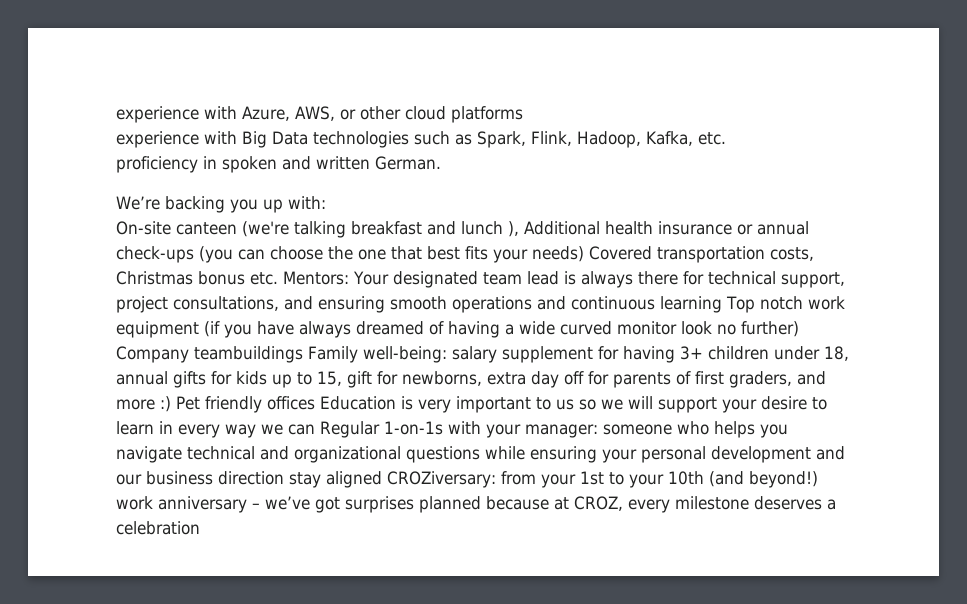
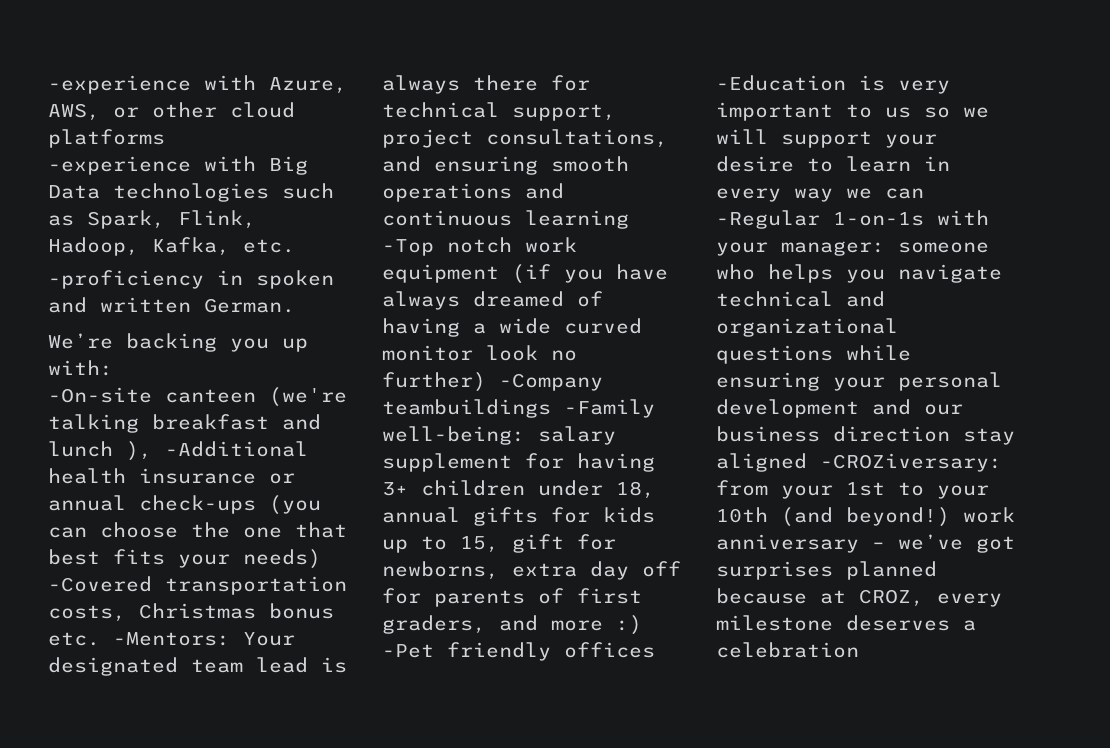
- experience with Azure, AWS, or other cloud platforms
+ -experience with Azure, AWS, or other cloud platforms
- experience with Big Data technologies such as Spark, Flink, Hadoop, Kafka, etc.
+ -experience with Big Data technologies such as Spark, Flink, Hadoop, Kafka, etc.
- proficiency in spoken and written German.
+ -proficiency in spoken and written German.
- On-site canteen (we're talking breakfast and lunch ), Additional health insurance or annual check-ups (you can choose the one that best fits your needs) Covered transportation costs, Christmas bonus etc. Mentors:
+ -On-site canteen (we're talking breakfast and lunch ), -Additional health insurance or annual check-ups (you can choose the one that best fits your needs) -Covered transportation costs, Christmas bonus etc. -Mentors:
- Your designated team lead is always there for technical support, project consultations, and ensuring smooth operations and continuous learning Top notch work equipment (if you have always dreamed of having a wide curved monitor look no further) Company teambuildings Family well-being:
+ Your designated team lead is always there for technical support, project consultations, and ensuring smooth operations and continuous learning -Top notch work equipment (if you have always dreamed of having a wide curved monitor look no further) -Company teambuildings -Family well-being:
- Pet friendly offices Education is very important to us so we will support your desire to learn in every way we can Regular 1-on-1s with your manager:
+ -Pet friendly offices -Education is very important to us so we will support your desire to learn in every way we can -Regular 1-on-1s with your manager:
- someone who helps you navigate technical and organizational questions while ensuring your personal development and our business direction stay aligned CROZiversary:
+ someone who helps you navigate technical and organizational questions while ensuring your personal development and our business direction stay aligned -CROZiversary:

